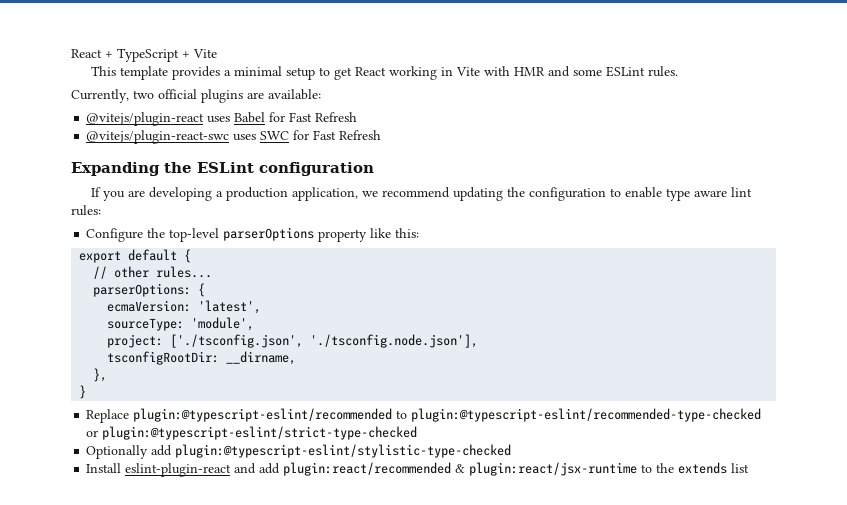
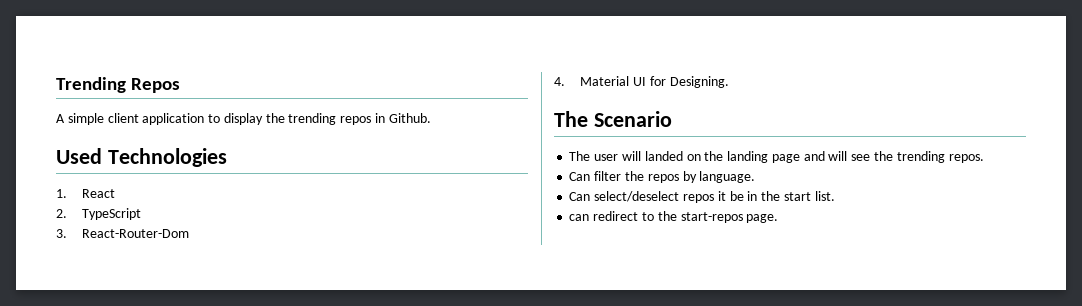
- React + TypeScript + Vite
- This template provides a minimal setup to get React working in Vite with HMR and some ESLint rules.
- Currently, two official plugins are available:
- @vitejs/plugin-react uses Babel for Fast Refresh
- @vitejs/plugin-react-swc uses SWC for Fast Refresh
- Expanding the ESLint configuration
- If you are developing a production application, we recommend updating the configuration to enable type aware lint rules:
- Configure the top-level parserOptions property like this:
- export default {
- // other rules...
- parserOptions: {
- ecmaVersion: 'latest',
- sourceType: 'module',
- project: ['./tsconfig.json', './tsconfig.node.json'],
- tsconfigRootDir: __dirname,
- },
- }
- Replace plugin:@typescript-eslint/recommended to plugin:@typescript-eslint/recommended-type-checked or plugin:@typescript-eslint/strict-type-checked
- Optionally add plugin:@typescript-eslint/stylistic-type-checked
- Install eslint-plugin-react and add plugin:react/recommended & plugin:react/jsx-runtime to the extends list
+ Trending Repos
+ A simple client application to display the trending repos in Github.
+ Used Technologies
+ 1. React
+ 2. TypeScript
+ 3. React-Router-Dom
+ 4. Material UI for Designing.
+ The Scenario
+ The user will landed on the landing page and will see the trending repos.
+ Can filter the repos by language.
+ Can select/deselect repos it be in the start list.
+ can redirect to the start-repos page.

